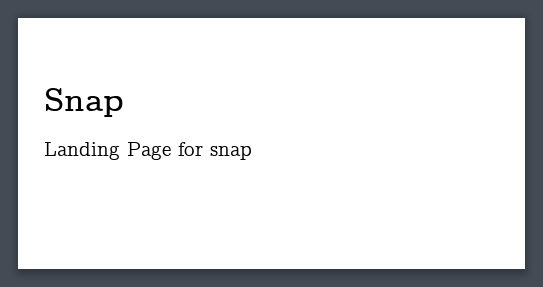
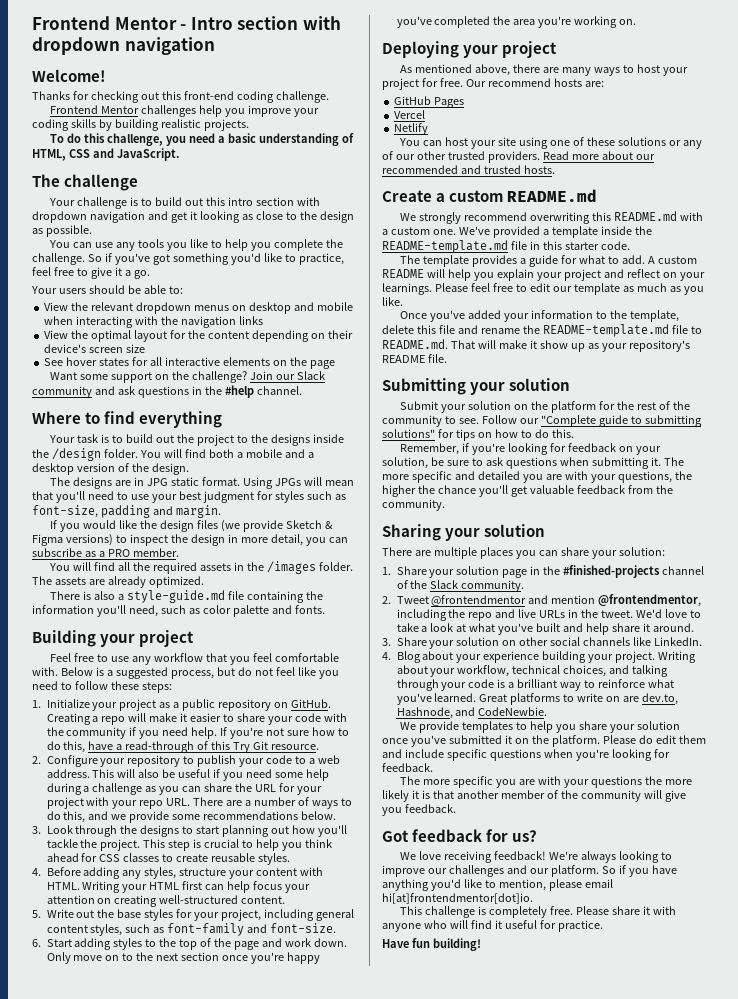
- Snap
- Landing Page for snap
+ Frontend Mentor - Intro section with dropdown navigation
+ Welcome!
+ Thanks for checking out this front-end coding challenge.
+ Frontend Mentor challenges help you improve your coding skills by building realistic projects.
+ To do this challenge, you need a basic understanding of HTML, CSS and JavaScript.
+ The challenge
+ Your challenge is to build out this intro section with dropdown navigation and get it looking as close to the design as possible.
+ You can use any tools you like to help you complete the challenge. So if you've got something you'd like to practice, feel free to give it a go.
+ Your users should be able to:
+ View the relevant dropdown menus on desktop and mobile when interacting with the navigation links
+ View the optimal layout for the content depending on their device's screen size
+ See hover states for all interactive elements on the page
+ Want some support on the challenge? Join our Slack community and ask questions in the #help channel.
+ Where to find everything
+ Your task is to build out the project to the designs inside the /design folder. You will find both a mobile and a desktop version of the design.
+ The designs are in JPG static format. Using JPGs will mean that you'll need to use your best judgment for styles such as font-size, padding and margin.
+ If you would like the design files (we provide Sketch & Figma versions) to inspect the design in more detail, you can subscribe as a PRO member.
+ You will find all the required assets in the /images folder. The assets are already optimized.
+ There is also a style-guide.md file containing the information you'll need, such as color palette and fonts.
+ Building your project
+ Feel free to use any workflow that you feel comfortable with. Below is a suggested process, but do not feel like you need to follow these steps:
+ 1. Initialize your project as a public repository on GitHub. Creating a repo will make it easier to share your code with the community if you need help. If you're not sure how to do this, have a read-through of this Try Git resource.
+ 2. Configure your repository to publish your code to a web address. This will also be useful if you need some help during a challenge as you can share the URL for your project with your repo URL. There are a number of ways to do this, and we provide some recommendations below.
+ 3. Look through the designs to start planning out how you'll tackle the project. This step is crucial to help you think ahead for CSS classes to create reusable styles.
+ 4. Before adding any styles, structure your content with HTML. Writing your HTML first can help focus your attention on creating well-structured content.
+ 5. Write out the base styles for your project, including general content styles, such as font-family and font-size.
+ 6. Start adding styles to the top of the page and work down. Only move on to the next section once you're happy you've completed the area you're working on.
+ Deploying your project
+ As mentioned above, there are many ways to host your project for free. Our recommend hosts are:
+ GitHub Pages
+ Vercel
+ Netlify
+ You can host your site using one of these solutions or any of our other trusted providers. Read more about our recommended and trusted hosts.
+ Create a custom README.md
+ We strongly recommend overwriting this README.md with a custom one. We've provided a template inside the README-template.md file in this starter code.
+ The template provides a guide for what to add. A custom README will help you explain your project and reflect on your learnings. Please feel free to edit our template as much as you like.
+ Once you've added your information to the template, delete this file and rename the README-template.md file to README.md. That will make it show up as your repository's README file.
+ Submitting your solution
+ Submit your solution on the platform for the rest of the community to see. Follow our "Complete guide to submitting solutions" for tips on how to do this.
+ Remember, if you're looking for feedback on your solution, be sure to ask questions when submitting it. The more specific and detailed you are with your questions, the higher the chance you'll get valuable feedback from the community.
+ Sharing your solution
+ There are multiple places you can share your solution:
+ 1. Share your solution page in the #finished-projects channel of the Slack community.
+ 2. Tweet @frontendmentor and mention @frontendmentor, including the repo and live URLs in the tweet. We'd love to take a look at what you've built and help share it around.
+ 3. Share your solution on other social channels like LinkedIn.
+ 4. Blog about your experience building your project. Writing about your workflow, technical choices, and talking through your code is a brilliant way to reinforce what you've learned. Great platforms to write on are dev.to, Hashnode, and CodeNewbie.
+ We provide templates to help you share your solution once you've submitted it on the platform. Please do edit them and include specific questions when you're looking for feedback.
+ The more specific you are with your questions the more likely it is that another member of the community will give you feedback.
+ Got feedback for us?
+ We love receiving feedback! We're always looking to improve our challenges and our platform. So if you have anything you'd like to mention, please email hi[at]frontendmentor[dot]io.
+ This challenge is completely free. Please share it with anyone who will find it useful for practice.
+ Have fun building!

